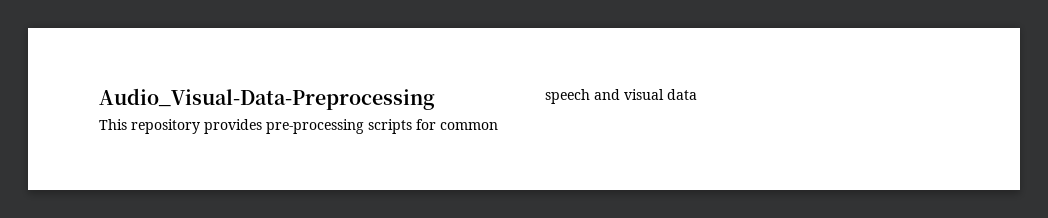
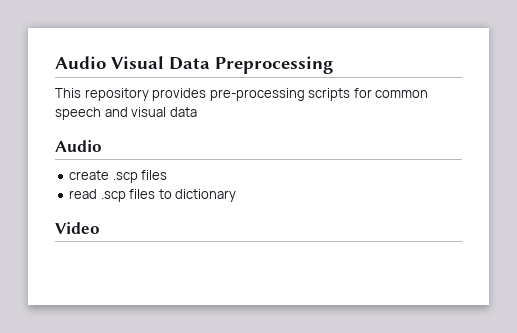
- Audio_Visual-Data-Preprocessing
+ Audio Visual Data Preprocessing
  This repository provides pre-processing scripts for common speech and visual data
+ Audio
+ create .scp files
+ read .scp files to dictionary
+ Video

